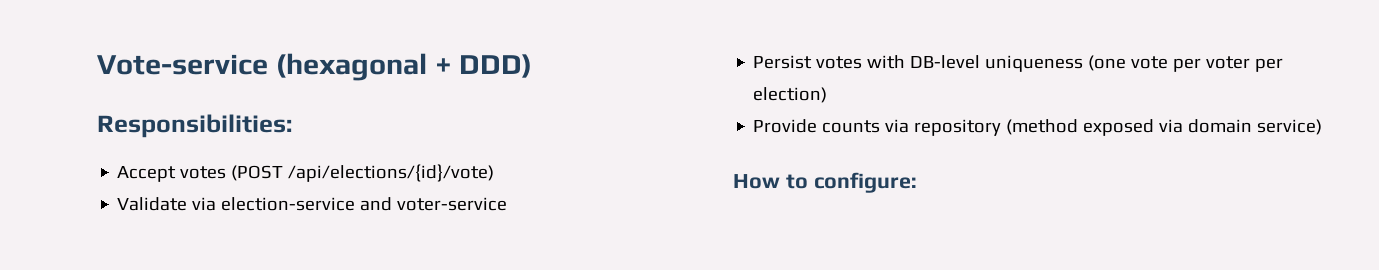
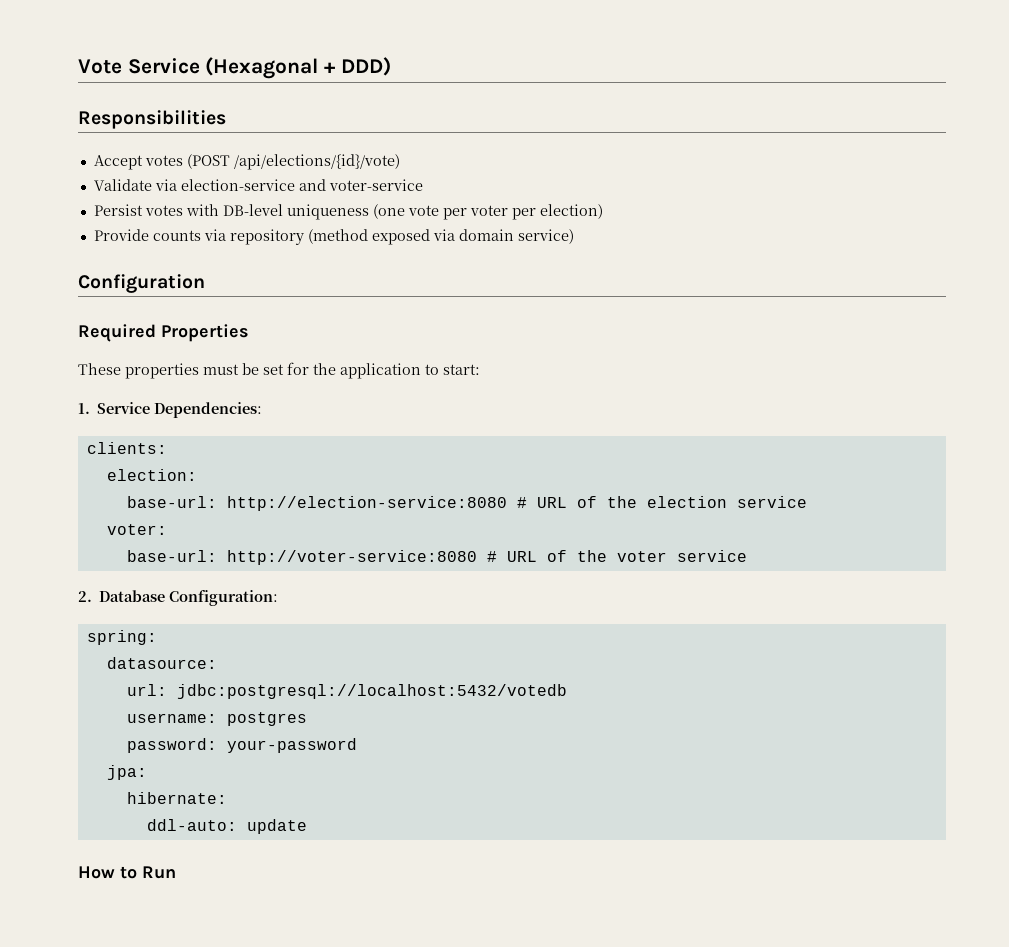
- Vote-service (hexagonal + DDD)
+ Vote Service (Hexagonal + DDD)
- Responsibilities:
+ Responsibilities
+ Configuration
+ Required Properties
+ These properties must be set for the application to start:
+ 1. Service Dependencies:
+ clients:
+ election:
+ base-url: http://election-service:8080 # URL of the election service
+ voter:
+ base-url: http://voter-service:8080 # URL of the voter service
+ 2. Database Configuration:
+ spring:
+ datasource:
+ url: jdbc:postgresql://localhost:5432/votedb
+ username: postgres
+ password: your-password
+ jpa:
+ hibernate:
+ ddl-auto: update
- How to configure:
+ How to Run

